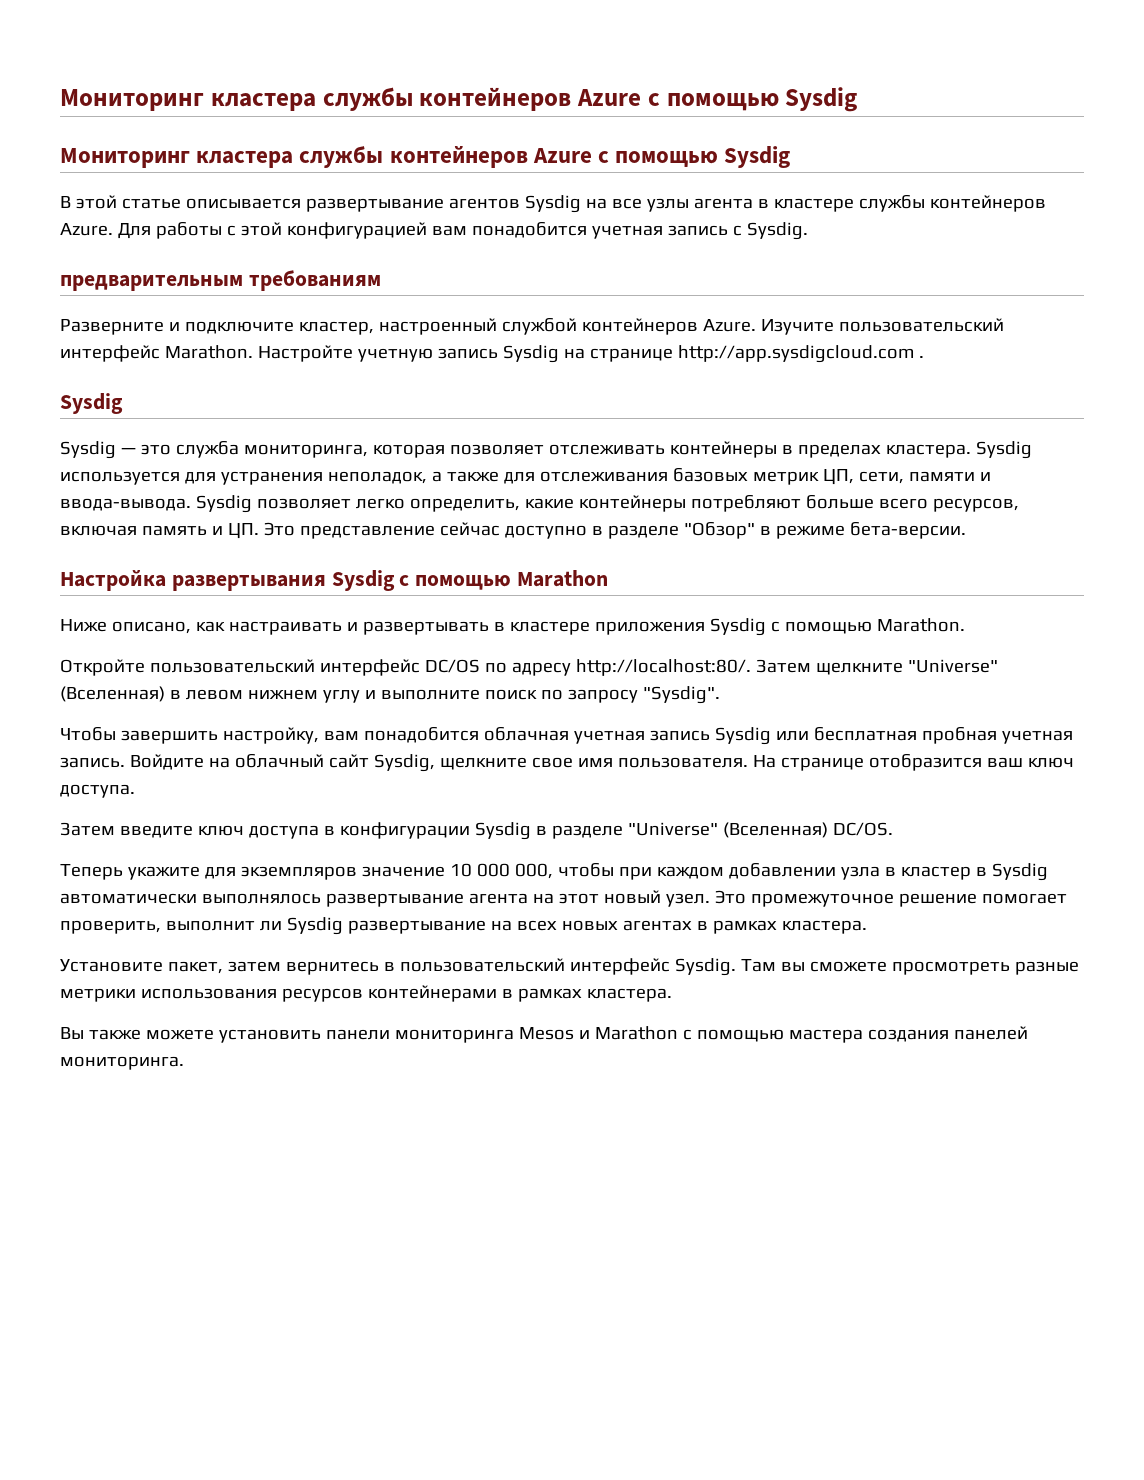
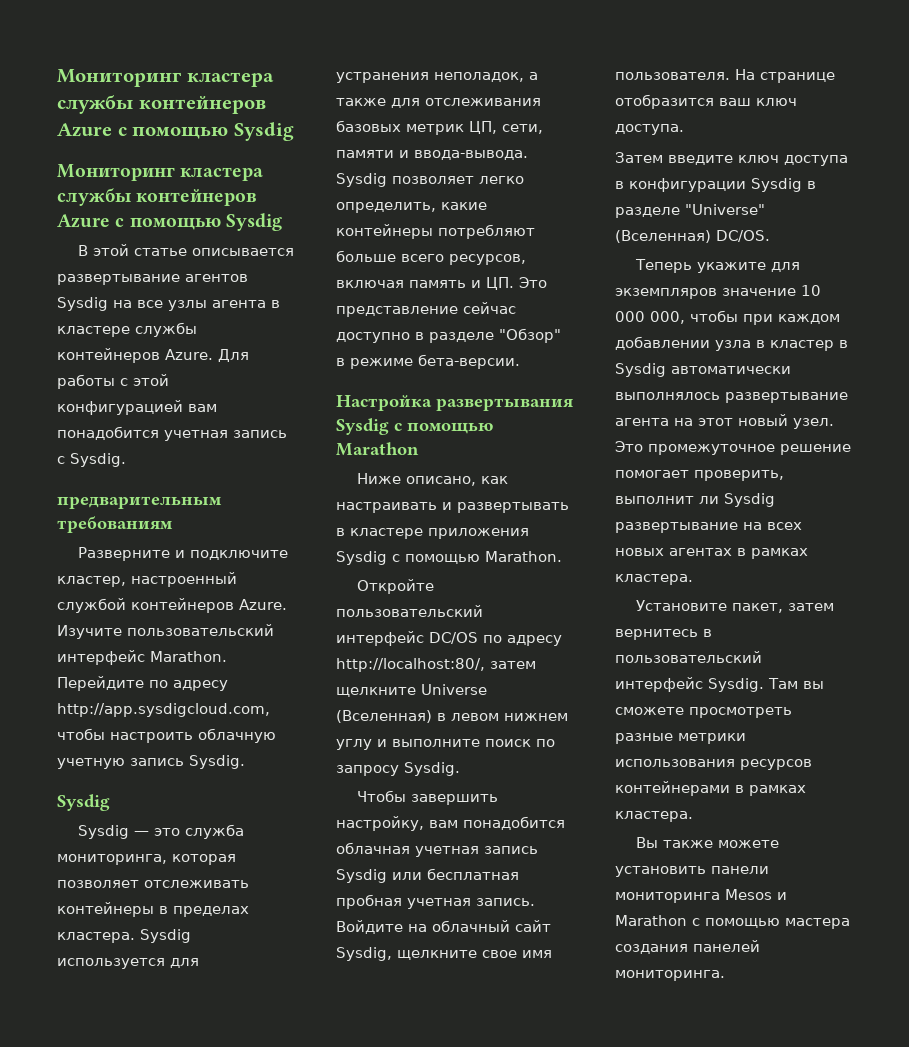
- Настройте учетную запись Sysdig на странице http://app.sysdigcloud.com .
+ Перейдите по адресу http://app.sysdigcloud.com, чтобы настроить облачную учетную запись Sysdig.
- Откройте пользовательский интерфейс DC/OS по адресу http://localhost:80/. Затем щелкните "Universe" (Вселенная) в левом нижнем углу и выполните поиск по запросу "Sysdig".
+ Откройте пользовательский интерфейс DC/OS по адресу http://localhost:80/, затем щелкните Universe (Вселенная) в левом нижнем углу и выполните поиск по запросу Sysdig.

